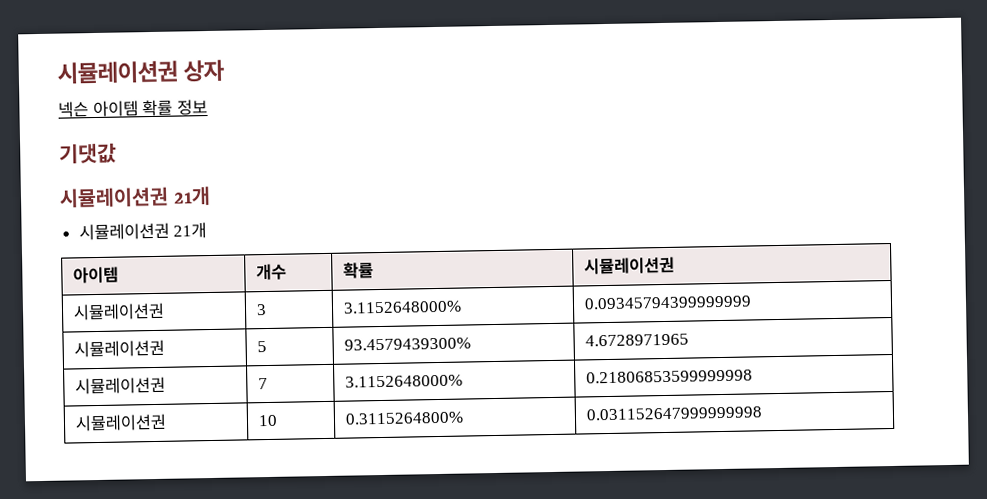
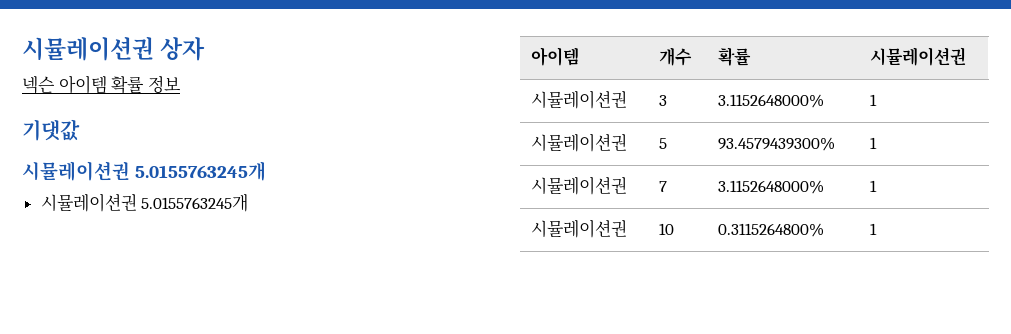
  기댓값
- 시뮬레이션권 21개
- 시뮬레이션권 21개
+ 시뮬레이션권 5.0155763245개
+ 시뮬레이션권 5.0155763245개
- 시뮬레이션권 | 3 | 3.1152648000% | 0.09345794399999999
+ 시뮬레이션권 | 3 | 3.1152648000% | 1
- 시뮬레이션권 | 5 | 93.4579439300% | 4.6728971965
+ 시뮬레이션권 | 5 | 93.4579439300% | 1
- 시뮬레이션권 | 7 | 3.1152648000% | 0.21806853599999998
+ 시뮬레이션권 | 7 | 3.1152648000% | 1
- 시뮬레이션권 | 10 | 0.3115264800% | 0.031152647999999998
+ 시뮬레이션권 | 10 | 0.3115264800% | 1

